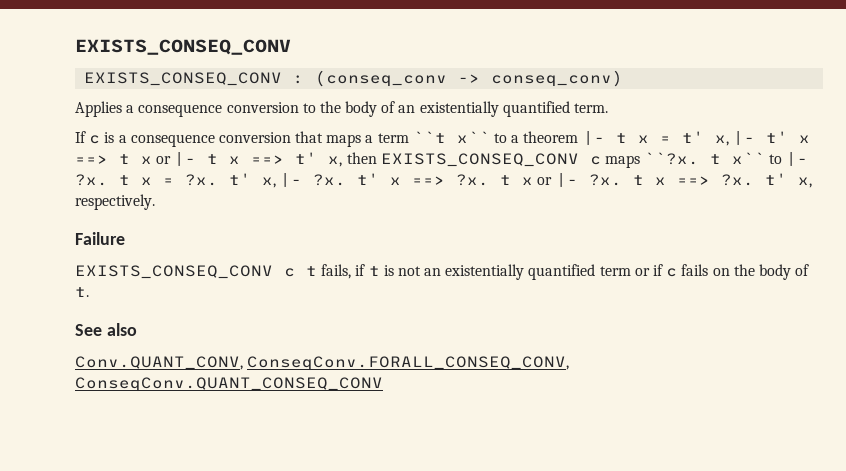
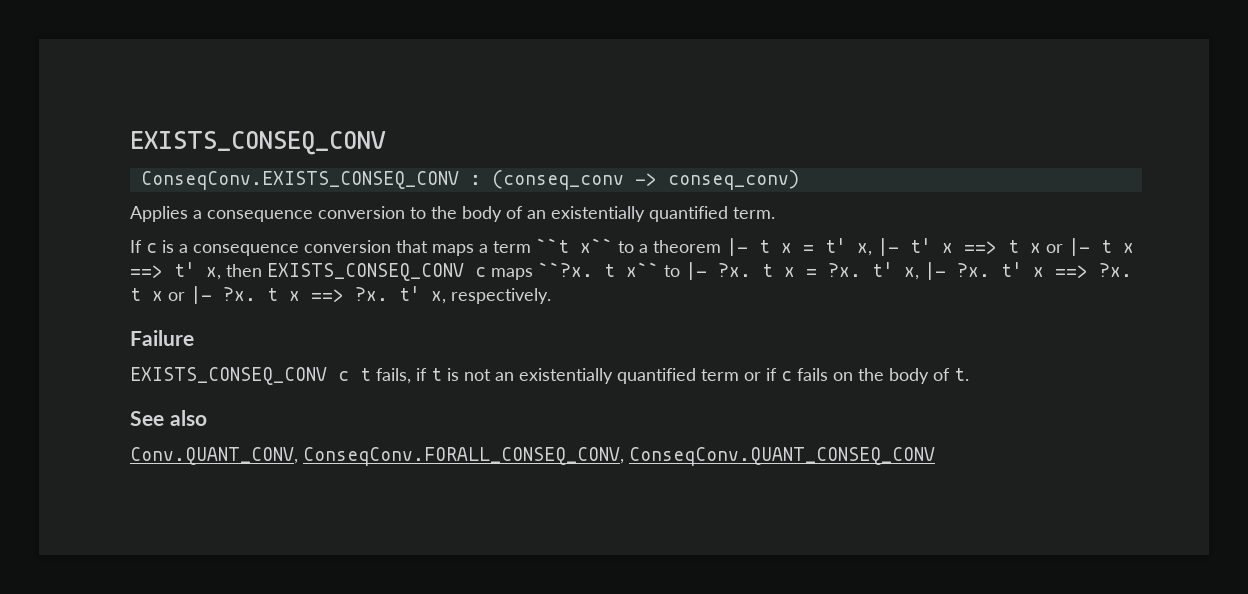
- EXISTS_CONSEQ_CONV : (conseq_conv -> conseq_conv)
+ ConseqConv.EXISTS_CONSEQ_CONV : (conseq_conv -> conseq_conv)

